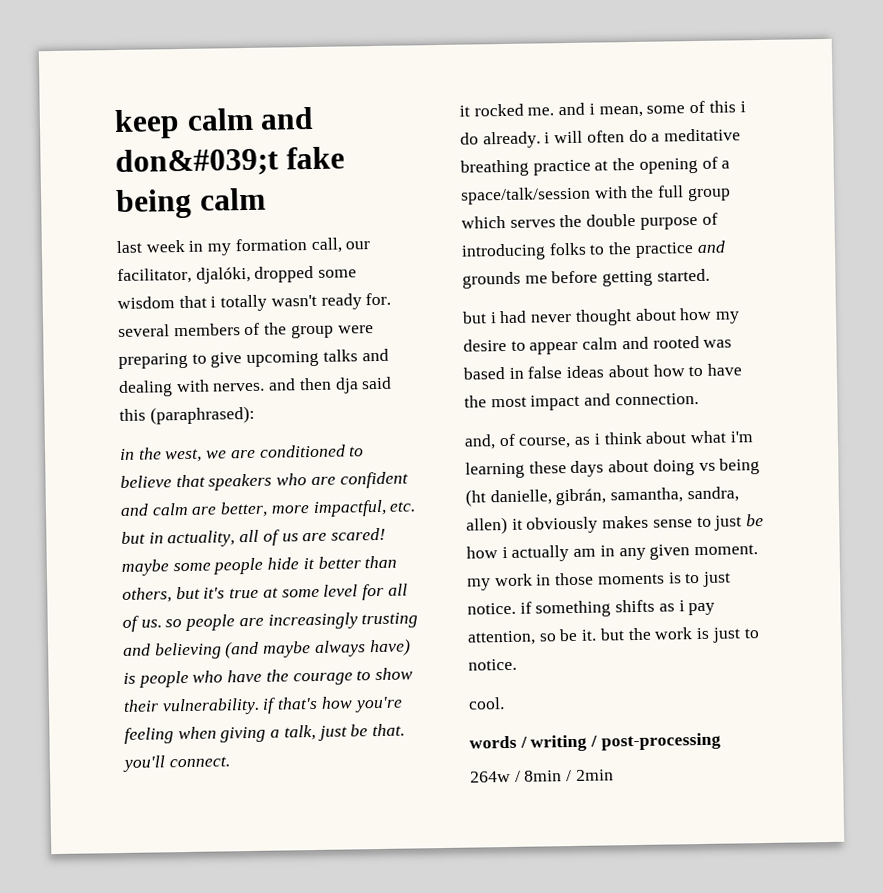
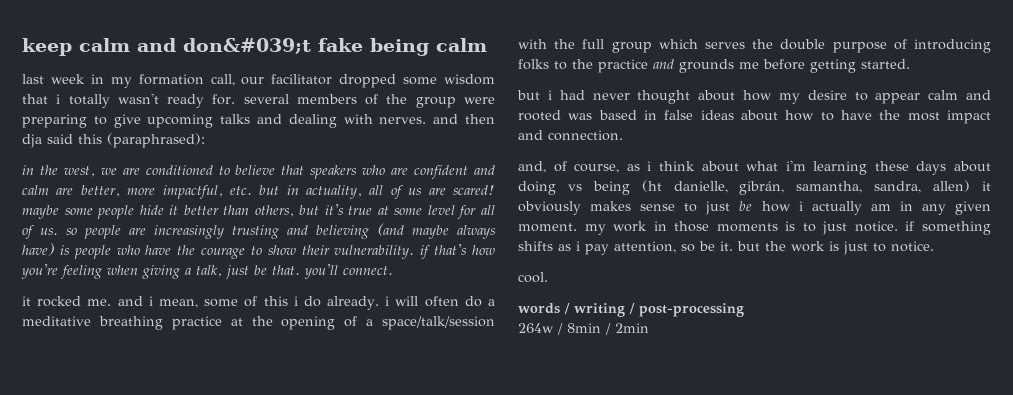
- last week in my formation call, our facilitator, djalóki, dropped some wisdom that i totally wasn't ready for. several members of the group were preparing to give upcoming talks and dealing with nerves. and then dja said this (paraphrased):
+ last week in my formation call, our facilitator dropped some wisdom that i totally wasn't ready for. several members of the group were preparing to give upcoming talks and dealing with nerves. and then dja said this (paraphrased):

